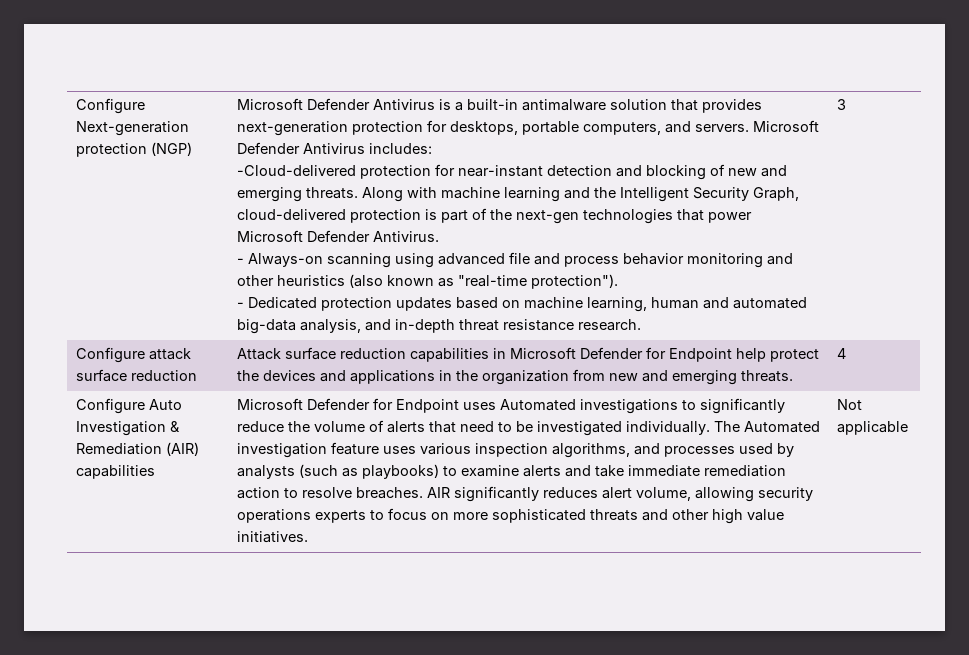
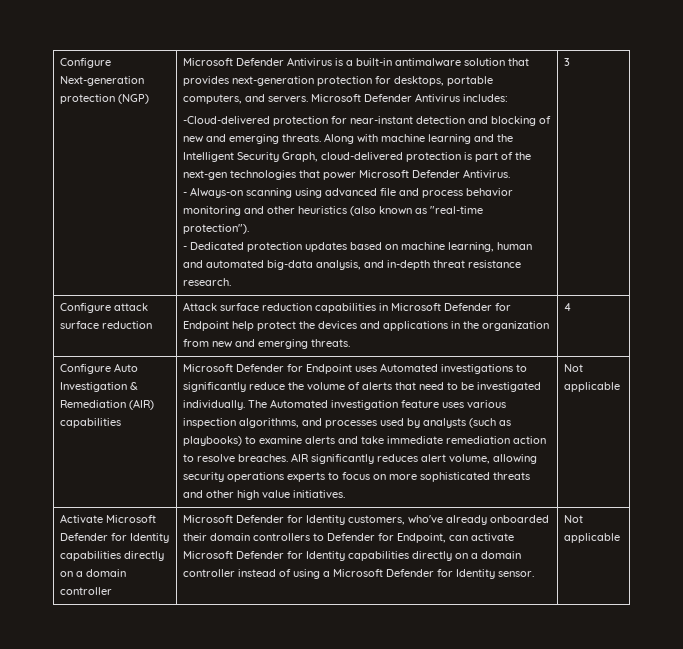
+ Activate Microsoft Defender for Identity capabilities directly on a domain controller | Microsoft Defender for Identity customers, who've already onboarded their domain controllers to Defender for Endpoint, can activate Microsoft Defender for Identity capabilities directly on a domain controller instead of using a Microsoft Defender for Identity sensor. | Not applicable

